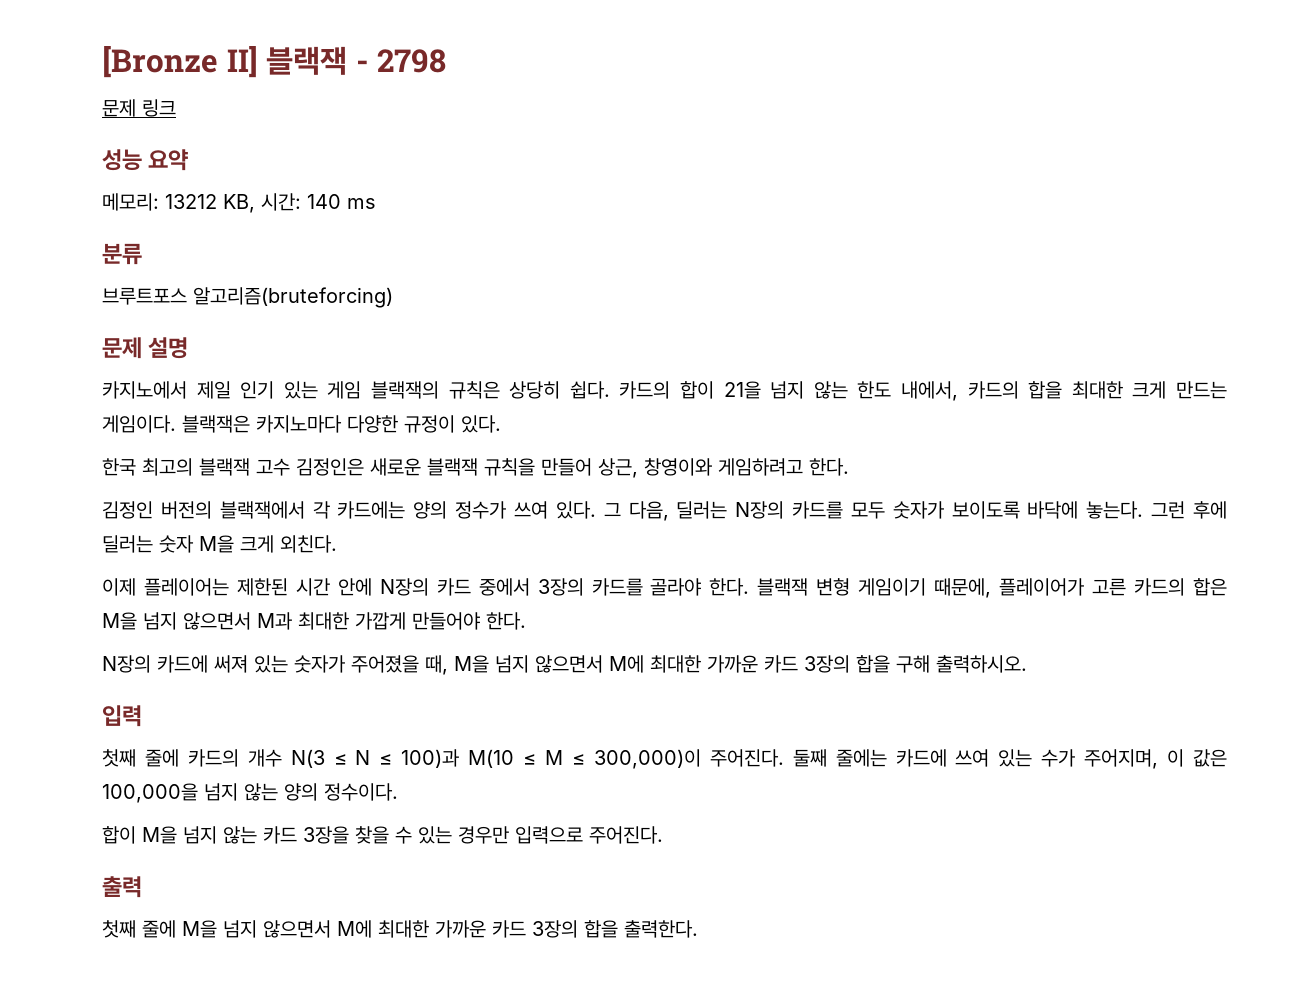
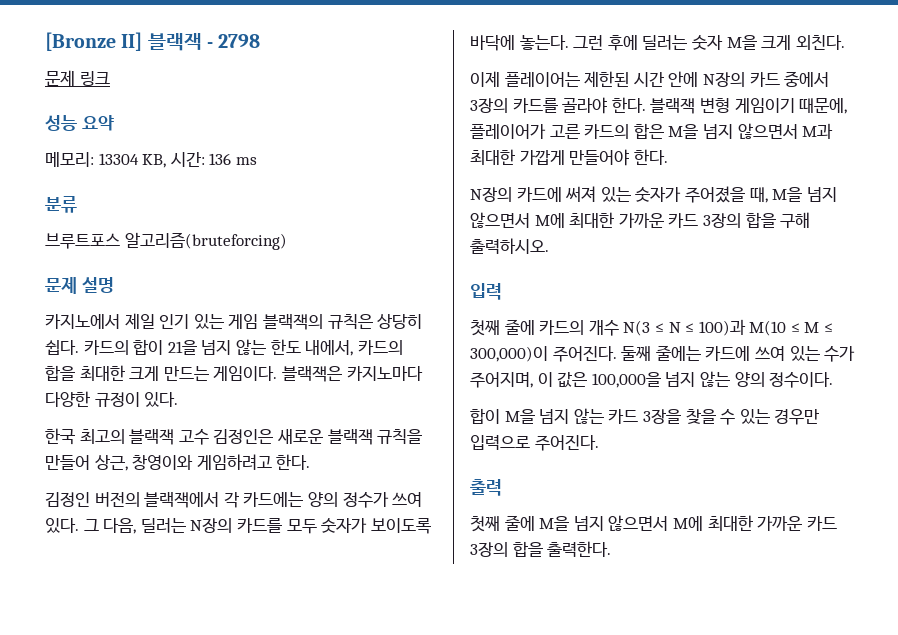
- 메모리: 13212 KB, 시간: 140 ms
+ 메모리: 13304 KB, 시간: 136 ms

